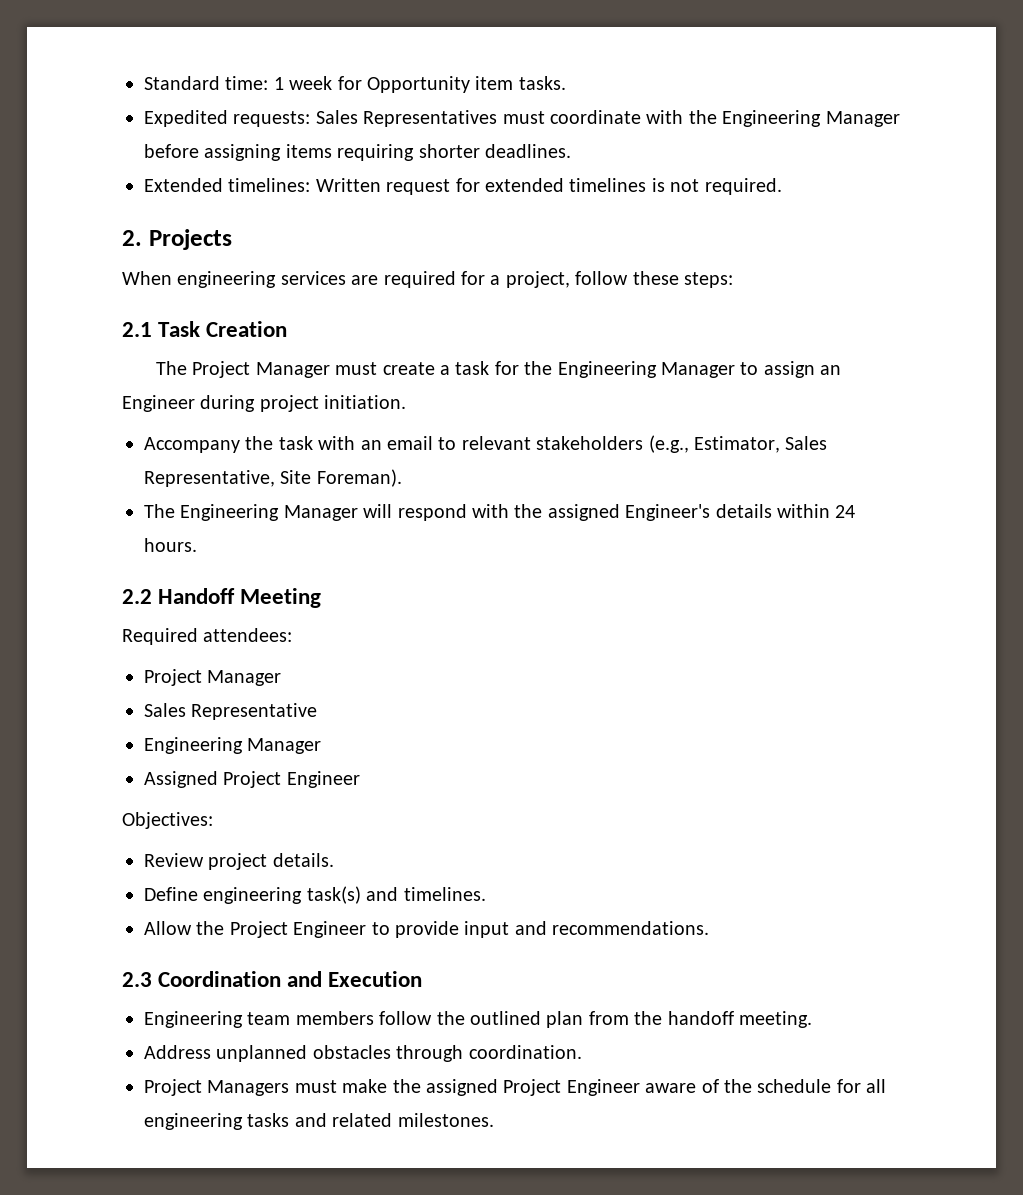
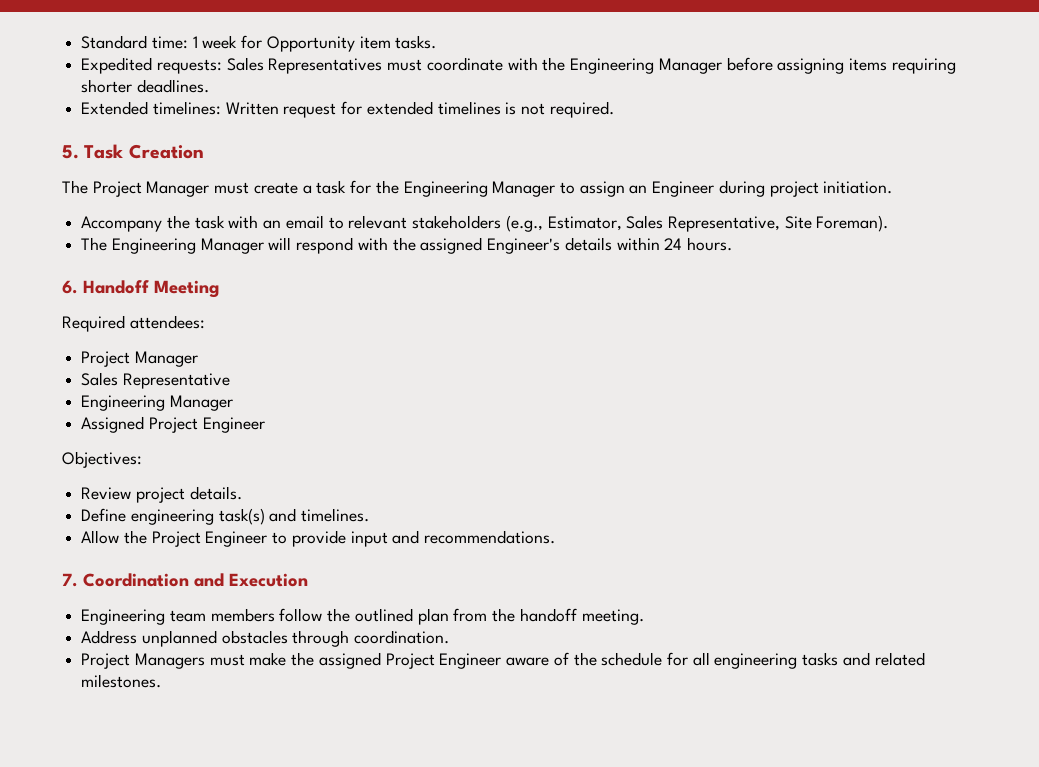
- 2. Projects
- When engineering services are required for a project, follow these steps:
- 2.1 Task Creation
+ 5. Task Creation
- 2.2 Handoff Meeting
+ 6. Handoff Meeting
- 2.3 Coordination and Execution
+ 7. Coordination and Execution

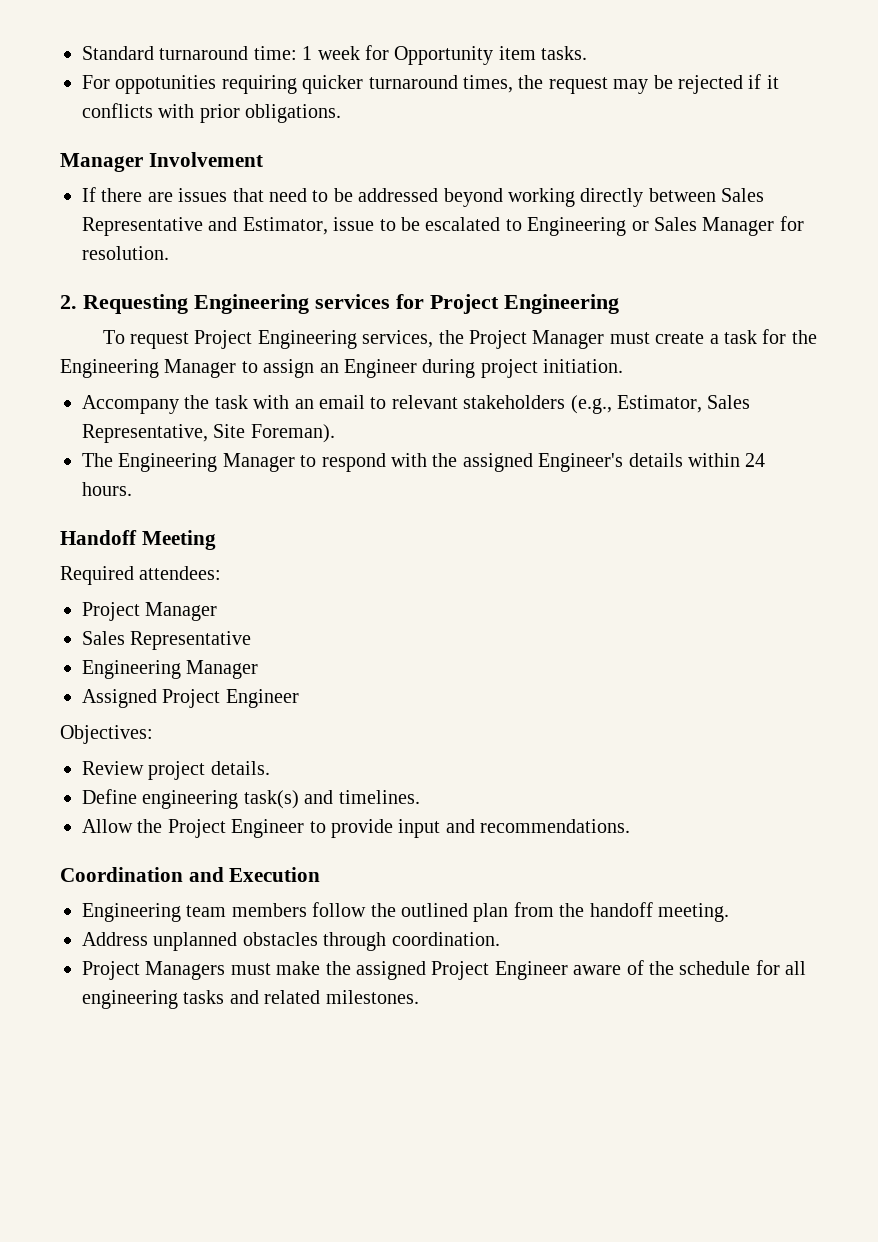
- Standard time: 1 week for Opportunity item tasks.
+ Standard turnaround time: 1 week for Opportunity item tasks.
- Expedited requests: Sales Representatives must coordinate with the Engineering Manager before assigning items requiring shorter deadlines.
- Extended timelines: Written request for extended timelines is not required.
- 5. Task Creation
- The Project Manager must create a task for the Engineering Manager to assign an Engineer during project initiation.
+ For oppotunities requiring quicker turnaround times, the request may be rejected if it conflicts with prior obligations.
+ Manager Involvement
+ If there are issues that need to be addressed beyond working directly between Sales Representative and Estimator, issue to be escalated to Engineering or Sales Manager for resolution.
+ 2. Requesting Engineering services for Project Engineering
+ To request Project Engineering services, the Project Manager must create a task for the Engineering Manager to assign an Engineer during project initiation.
- The Engineering Manager will respond with the assigned Engineer's details within 24 hours.
+ The Engineering Manager to respond with the assigned Engineer's details within 24 hours.
- 6. Handoff Meeting
+ Handoff Meeting
- 7. Coordination and Execution
+ Coordination and Execution

